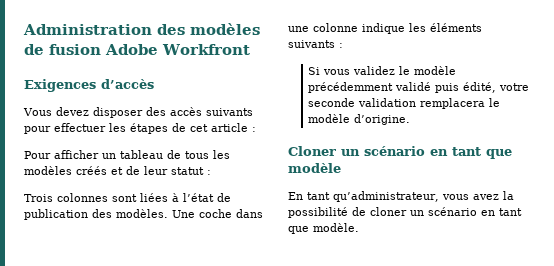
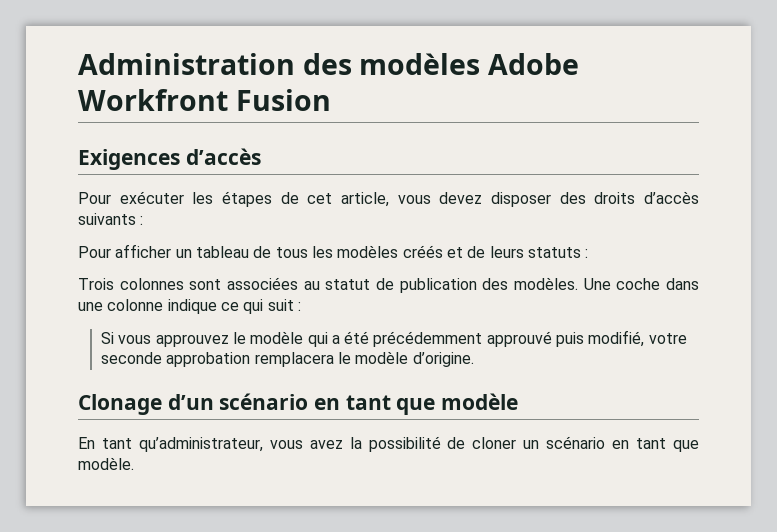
- Administration des modèles de fusion Adobe Workfront
+ Administration des modèles Adobe Workfront Fusion
- Vous devez disposer des accès suivants pour effectuer les étapes de cet article :
+ Pour exécuter les étapes de cet article, vous devez disposer des droits d’accès suivants :
- Pour afficher un tableau de tous les modèles créés et de leur statut :
+ Pour afficher un tableau de tous les modèles créés et de leurs statuts :
- Trois colonnes sont liées à l’état de publication des modèles.
+ Trois colonnes sont associées au statut de publication des modèles.
- Une coche dans une colonne indique les éléments suivants :
+ Une coche dans une colonne indique ce qui suit :
- Si vous validez le modèle précédemment validé puis édité, votre seconde validation remplacera le modèle d’origine.
+ Si vous approuvez le modèle qui a été précédemment approuvé puis modifié, votre seconde approbation remplacera le modèle d’origine.
- Cloner un scénario en tant que modèle
+ Clonage d’un scénario en tant que modèle

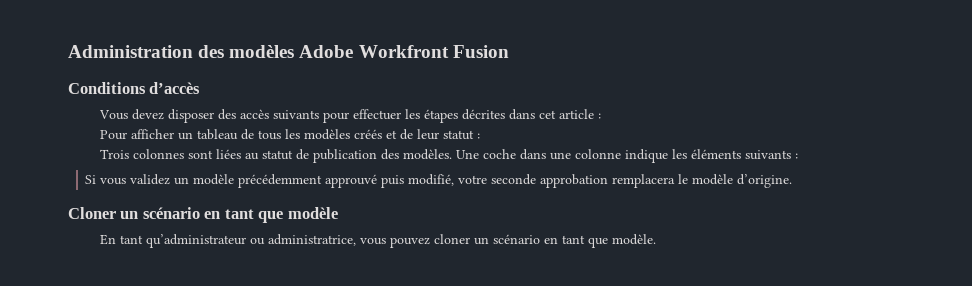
- Exigences d’accès
+ Conditions d’accès
- Pour exécuter les étapes de cet article, vous devez disposer des droits d’accès suivants :
+ Vous devez disposer des accès suivants pour effectuer les étapes décrites dans cet article :
- Pour afficher un tableau de tous les modèles créés et de leurs statuts :
+ Pour afficher un tableau de tous les modèles créés et de leur statut :
- Trois colonnes sont associées au statut de publication des modèles.
+ Trois colonnes sont liées au statut de publication des modèles.
- Une coche dans une colonne indique ce qui suit :
+ Une coche dans une colonne indique les éléments suivants :
- Si vous approuvez le modèle qui a été précédemment approuvé puis modifié, votre seconde approbation remplacera le modèle d’origine.
+ Si vous validez un modèle précédemment approuvé puis modifié, votre seconde approbation remplacera le modèle d’origine.
- Clonage d’un scénario en tant que modèle
+ Cloner un scénario en tant que modèle
- En tant qu’administrateur, vous avez la possibilité de cloner un scénario en tant que modèle.
+ En tant qu’administrateur ou administratrice, vous pouvez cloner un scénario en tant que modèle.

